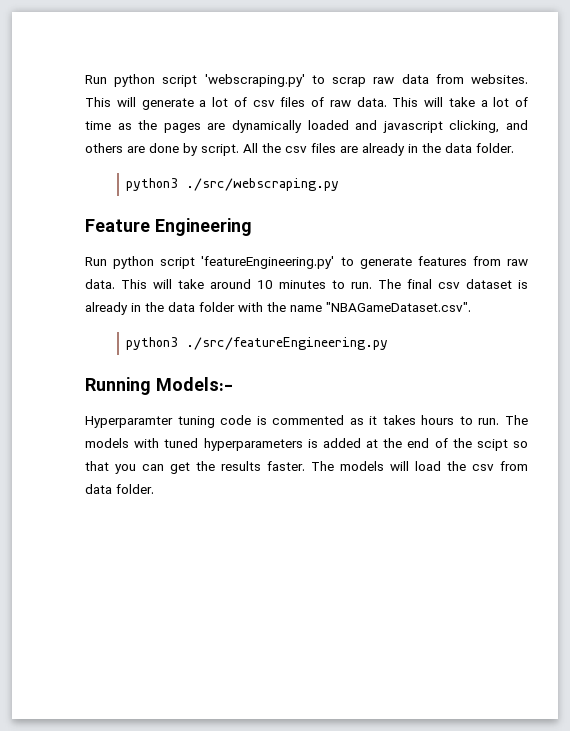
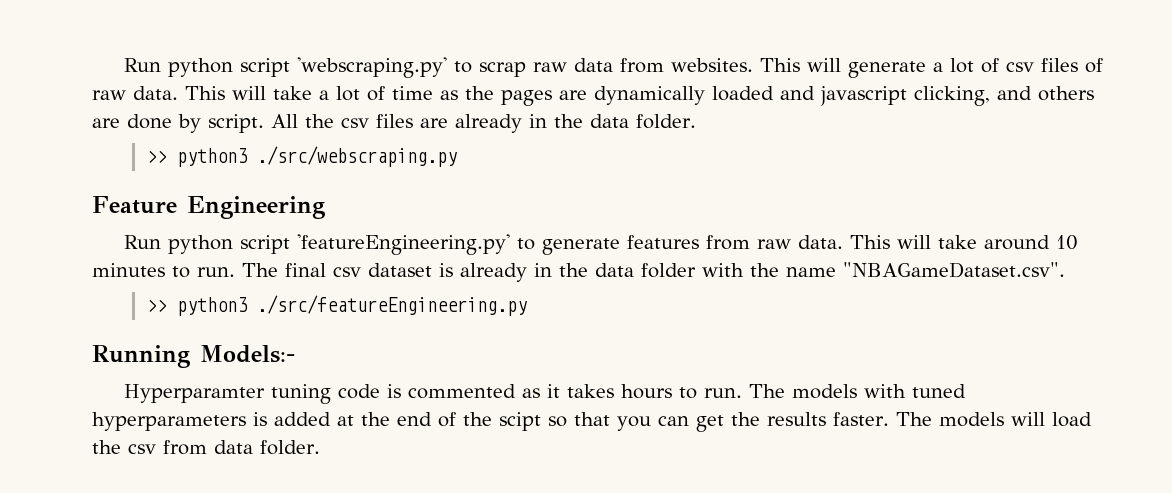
- python3 ./src/webscraping.py
+ >> python3 ./src/webscraping.py
- python3 ./src/featureEngineering.py
+ >> python3 ./src/featureEngineering.py

